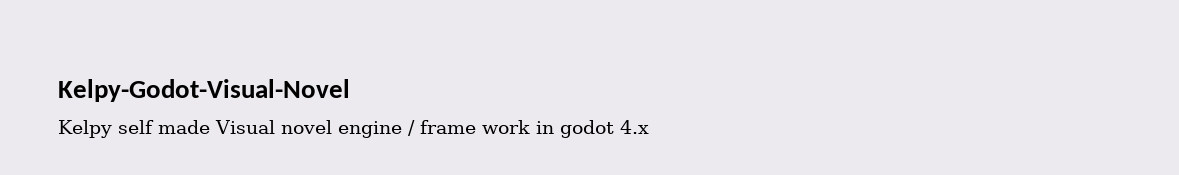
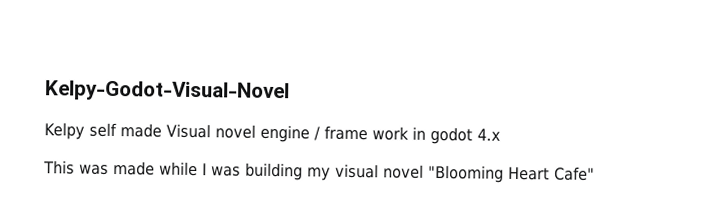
+ This was made while I was building my visual novel "Blooming Heart Cafe"

